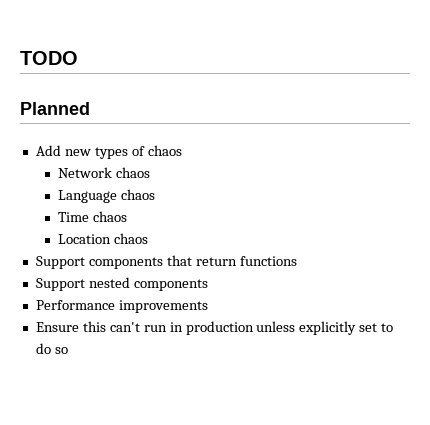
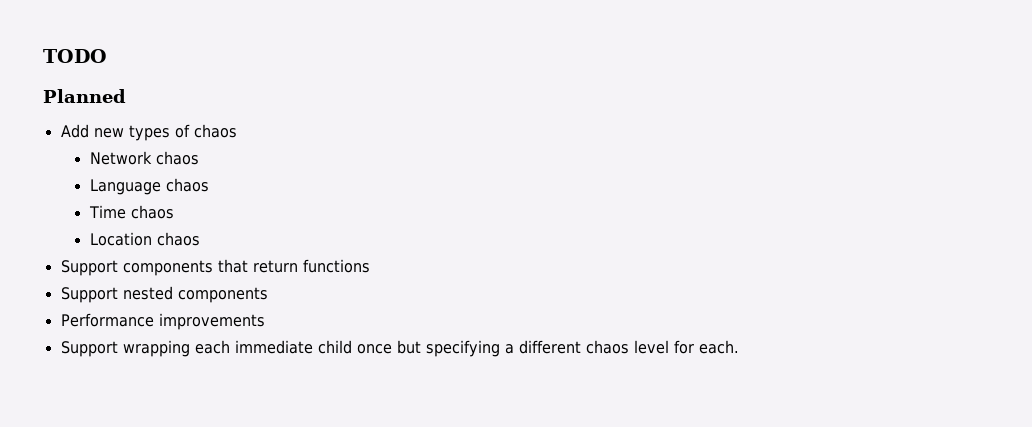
- Ensure this can't run in production unless explicitly set to do so
+ Support wrapping each immediate child once but specifying a different chaos level for each.

